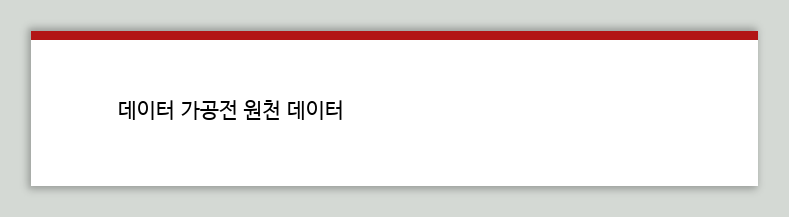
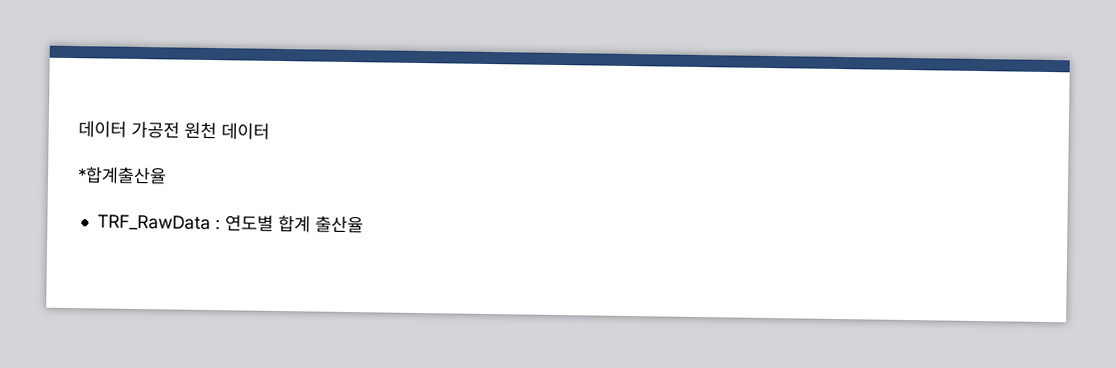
+ *합계출산율
+ TRF_RawData : 연도별 합계 출산율

